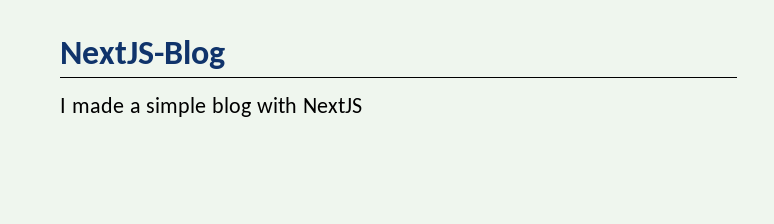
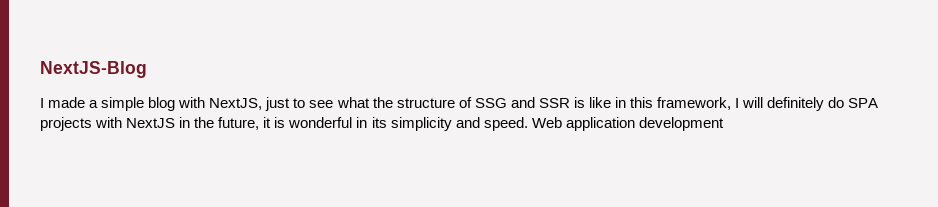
- I made a simple blog with NextJS
+ I made a simple blog with NextJS, just to see what the structure of SSG and SSR is like in this framework, I will definitely do SPA projects with NextJS in the future, it is wonderful in its simplicity and speed. Web application development

